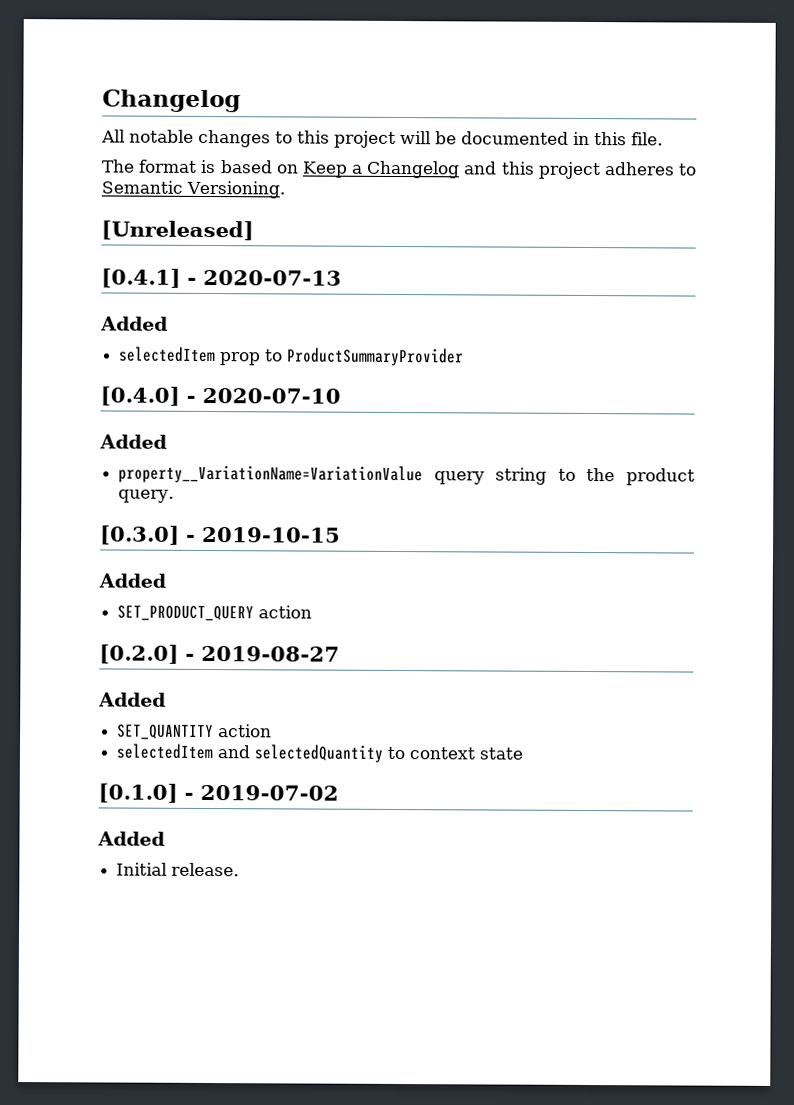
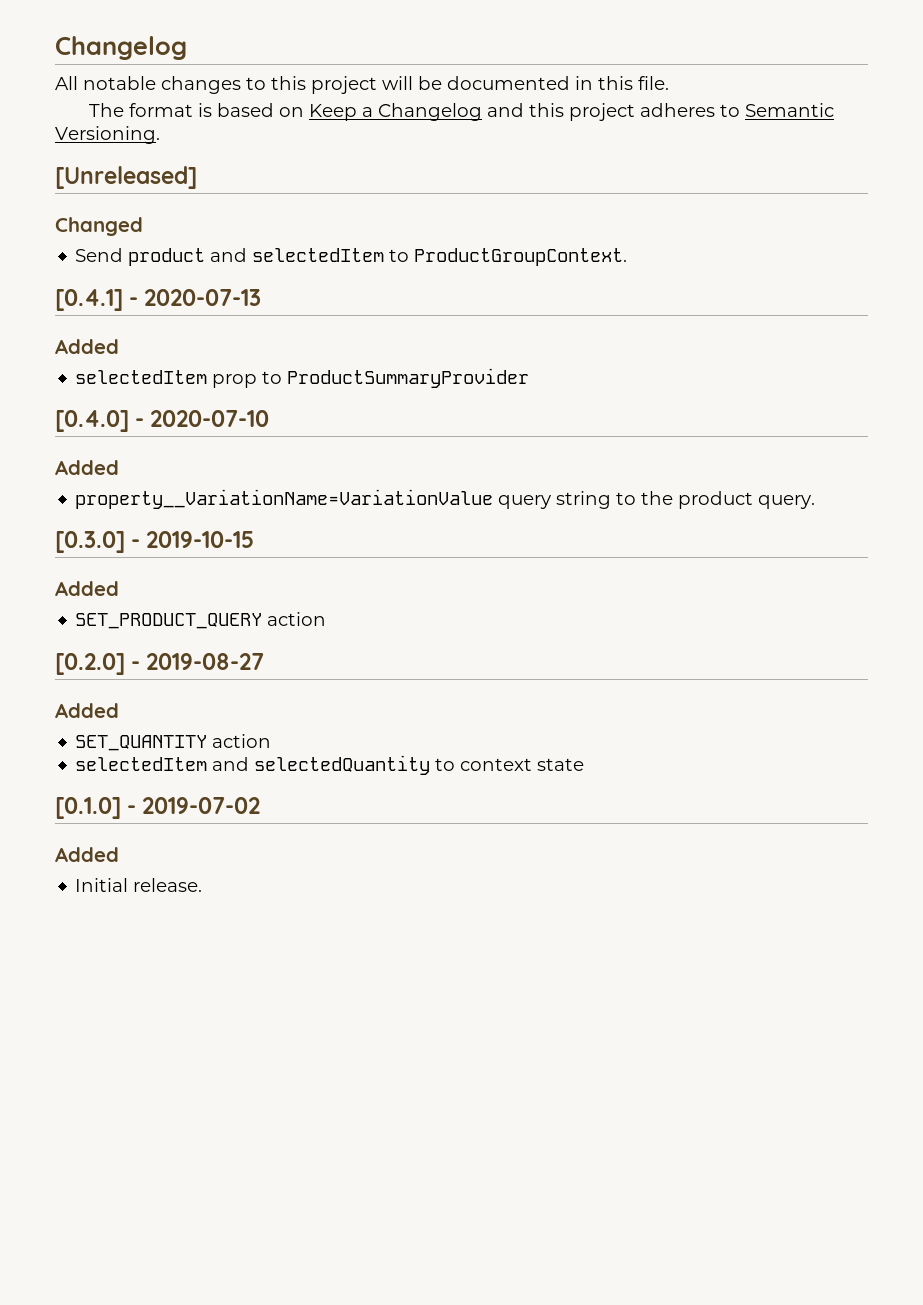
+ Changed
+ Send product and selectedItem to ProductGroupContext.

